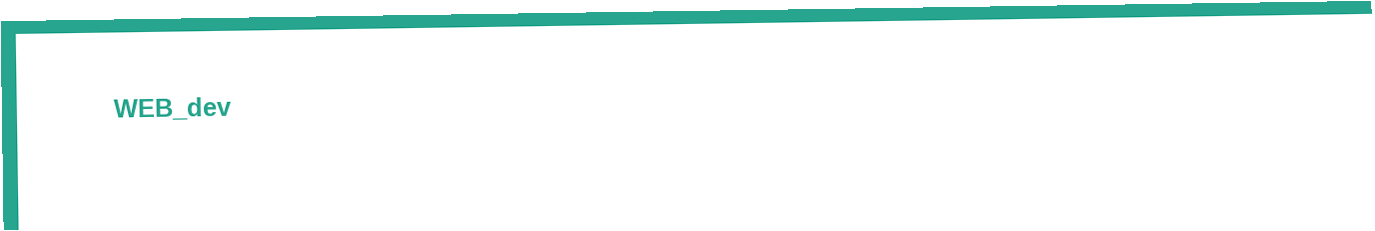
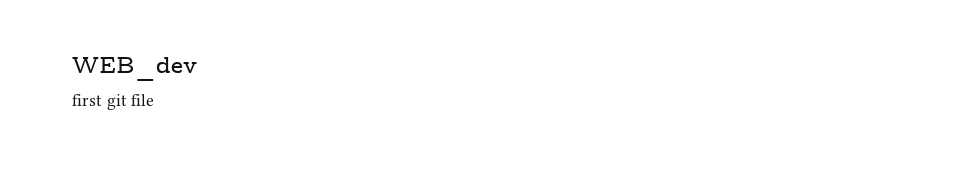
+ first git file

